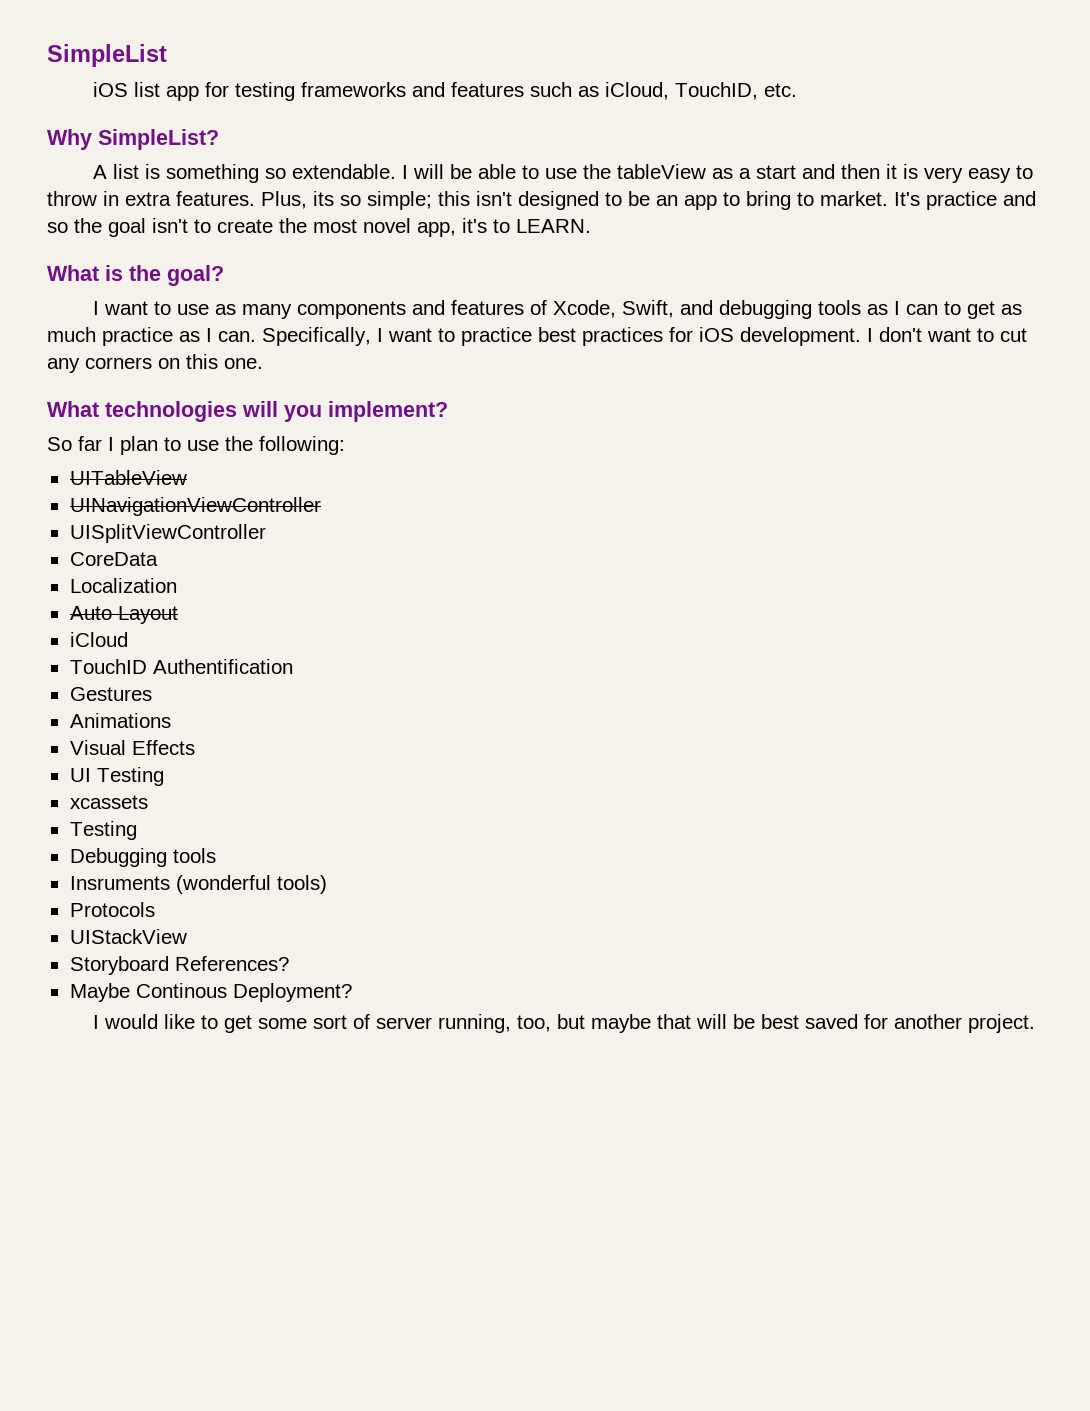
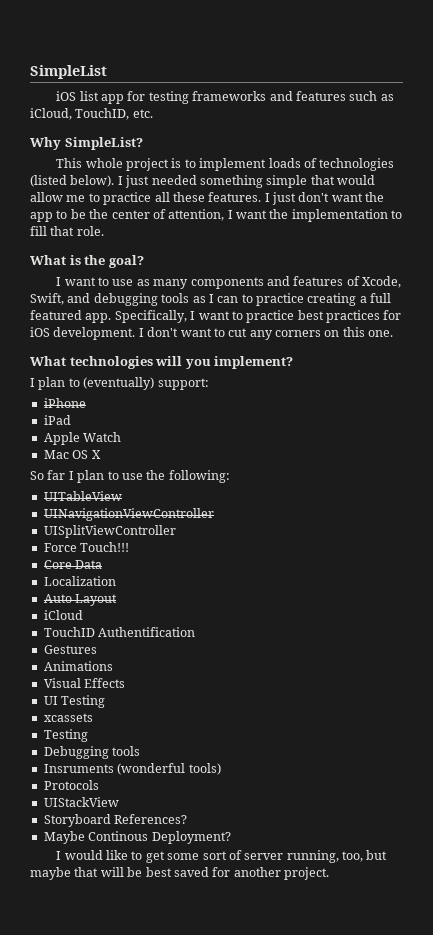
- A list is something so extendable. I will be able to use the tableView as a start and then it is very easy to throw in extra features. Plus, its so simple; this isn't designed to be an app to bring to market. It's practice and so the goal isn't to create the most novel app, it's to LEARN.
+ This whole project is to implement loads of technologies (listed below). I just needed something simple that would allow me to practice all these features. I just don't want the app to be the center of attention, I want the implementation to fill that role.
- I want to use as many components and features of Xcode, Swift, and debugging tools as I can to get as much practice as I can.
+ I want to use as many components and features of Xcode, Swift, and debugging tools as I can to practice creating a full featured app.
+ I plan to (eventually) support:
+ iPhone
+ iPad
+ Apple Watch
+ Mac OS X
- CoreData
+ Force Touch!!!
+ Core Data

